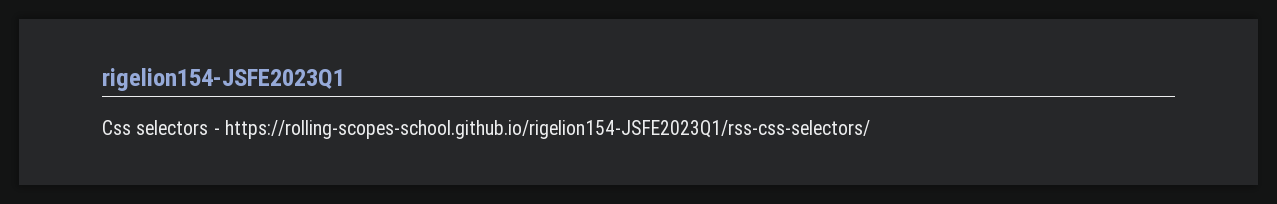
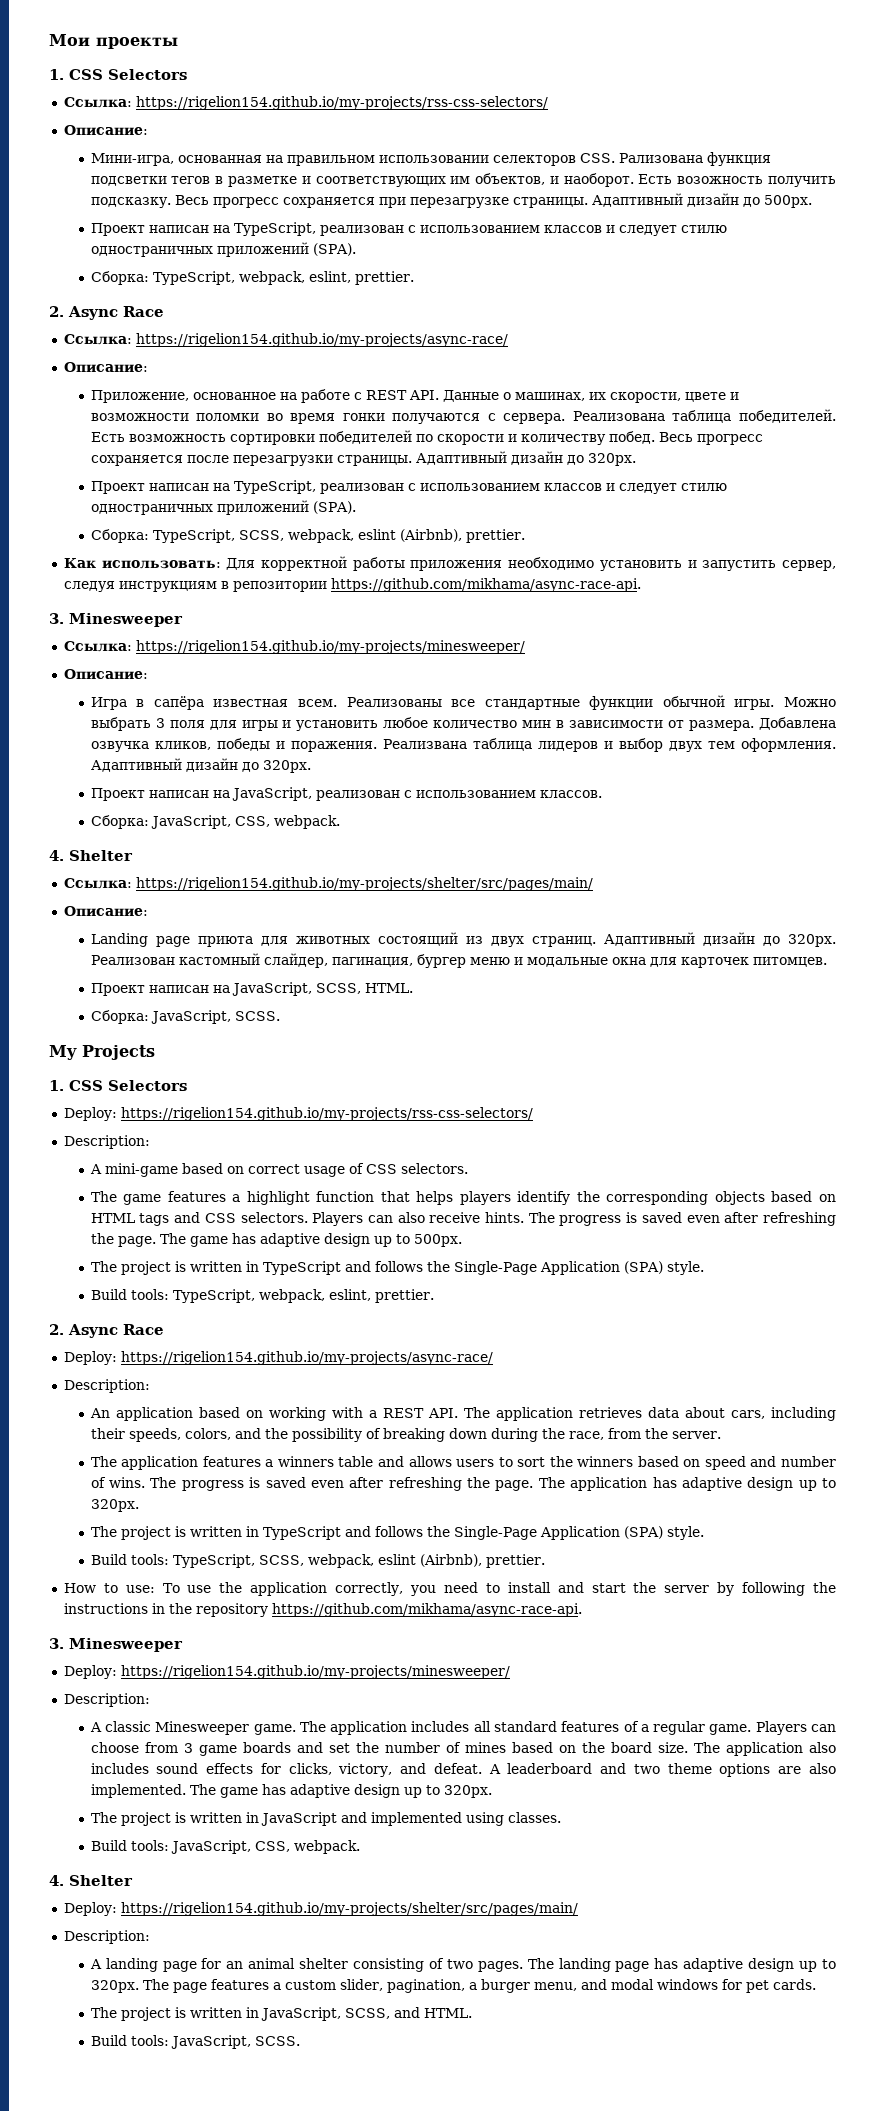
- rigelion154-JSFE2023Q1
- Css selectors - https://rolling-scopes-school.github.io/rigelion154-JSFE2023Q1/rss-css-selectors/
+ Мои проекты
+ 1. CSS Selectors
+ Ссылка: https://rigelion154.github.io/my-projects/rss-css-selectors/
+ Описание:
+ Мини-игра, основанная на правильном использовании селекторов CSS. Рализована функция подсветки тегов в разметке и соответствующих им объектов, и наоборот. Есть возожность получить подсказку. Весь прогресс сохраняется при перезагрузке страницы. Адаптивный дизайн до 500px.
+ Проект написан на TypeScript, реализован с использованием классов и следует стилю одностраничных приложений (SPA).
+ Сборка: TypeScript, webpack, eslint, prettier.
+ 2. Async Race
+ Ссылка: https://rigelion154.github.io/my-projects/async-race/
+ Описание:
+ Приложение, основанное на работе с REST API. Данные о машинах, их скорости, цвете и возможности поломки во время гонки получаются с сервера. Реализована таблица победителей. Есть возможность сортировки победителей по скорости и количеству побед. Весь прогресс сохраняется после перезагрузки страницы. Адаптивный дизайн до 320px.
+ Проект написан на TypeScript, реализован с использованием классов и следует стилю одностраничных приложений (SPA).
+ Сборка: TypeScript, SCSS, webpack, eslint (Airbnb), prettier.
+ Как использовать: Для корректной работы приложения необходимо установить и запустить сервер, следуя инструкциям в репозитории https://github.com/mikhama/async-race-api.
+ 3. Minesweeper
+ Ссылка: https://rigelion154.github.io/my-projects/minesweeper/
+ Описание:
+ Игра в сапёра известная всем. Реализованы все стандартные функции обычной игры. Можно выбрать 3 поля для игры и установить любое количество мин в зависимости от размера. Добавлена озвучка кликов, победы и поражения. Реализвана таблица лидеров и выбор двух тем оформления. Адаптивный дизайн до 320px.
+ Проект написан на JavaScript, реализован с использованием классов.
+ Сборка: JavaScript, CSS, webpack.
+ 4. Shelter
+ Ссылка: https://rigelion154.github.io/my-projects/shelter/src/pages/main/
+ Описание:
+ Landing page приюта для животных состоящий из двух страниц. Адаптивный дизайн до 320px. Реализован кастомный слайдер, пагинация, бургер меню и модальные окна для карточек питомцев.
+ Проект написан на JavaScript, SCSS, HTML.
+ Сборка: JavaScript, SCSS.
+ My Projects
+ 1. CSS Selectors
+ Deploy: https://rigelion154.github.io/my-projects/rss-css-selectors/
+ Description:
+ A mini-game based on correct usage of CSS selectors.
+ The game features a highlight function that helps players identify the corresponding objects based on HTML tags and CSS selectors. Players can also receive hints. The progress is saved even after refreshing the page. The game has adaptive design up to 500px.
+ The project is written in TypeScript and follows the Single-Page Application (SPA) style.
+ Build tools: TypeScript, webpack, eslint, prettier.
+ 2. Async Race
+ Deploy: https://rigelion154.github.io/my-projects/async-race/
+ Description:
+ An application based on working with a REST API. The application retrieves data about cars, including their speeds, colors, and the possibility of breaking down during the race, from the server.
+ The application features a winners table and allows users to sort the winners based on speed and number of wins. The progress is saved even after refreshing the page. The application has adaptive design up to 320px.
+ The project is written in TypeScript and follows the Single-Page Application (SPA) style.
+ Build tools: TypeScript, SCSS, webpack, eslint (Airbnb), prettier.
+ How to use: To use the application correctly, you need to install and start the server by following the instructions in the repository https://github.com/mikhama/async-race-api.
+ 3. Minesweeper
+ Deploy: https://rigelion154.github.io/my-projects/minesweeper/
+ Description:
+ A classic Minesweeper game. The application includes all standard features of a regular game. Players can choose from 3 game boards and set the number of mines based on the board size. The application also includes sound effects for clicks, victory, and defeat. A leaderboard and two theme options are also implemented. The game has adaptive design up to 320px.
+ The project is written in JavaScript and implemented using classes.
+ Build tools: JavaScript, CSS, webpack.
+ 4. Shelter
+ Deploy: https://rigelion154.github.io/my-projects/shelter/src/pages/main/
+ Description:
+ A landing page for an animal shelter consisting of two pages. The landing page has adaptive design up to 320px. The page features a custom slider, pagination, a burger menu, and modal windows for pet cards.
+ The project is written in JavaScript, SCSS, and HTML.
+ Build tools: JavaScript, SCSS.

